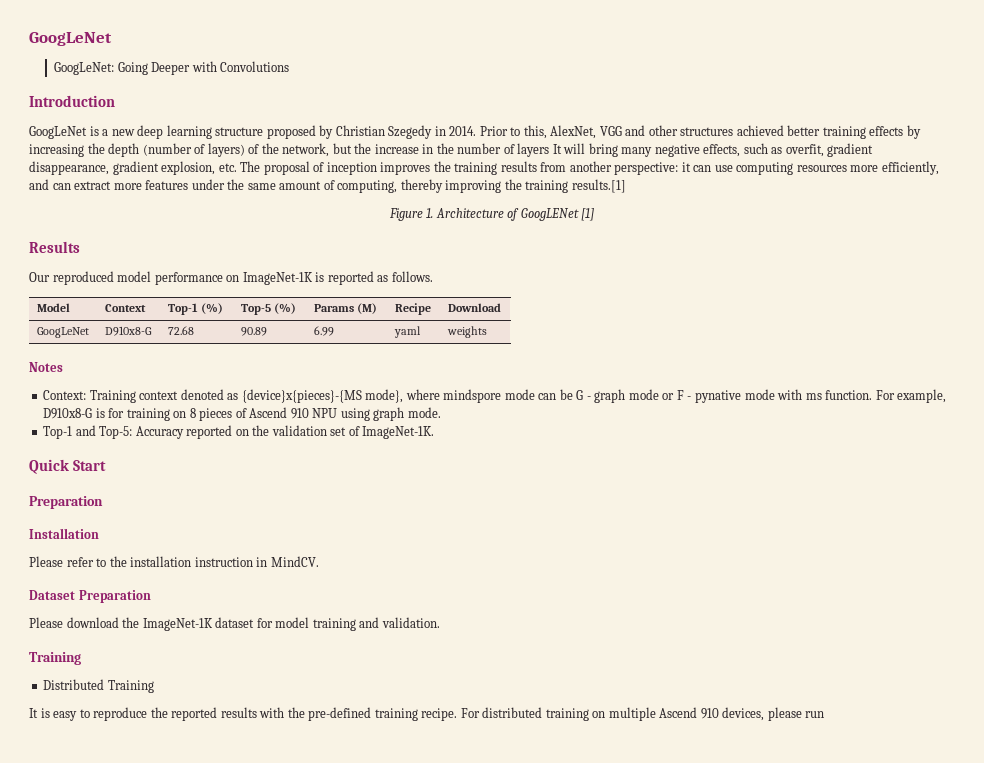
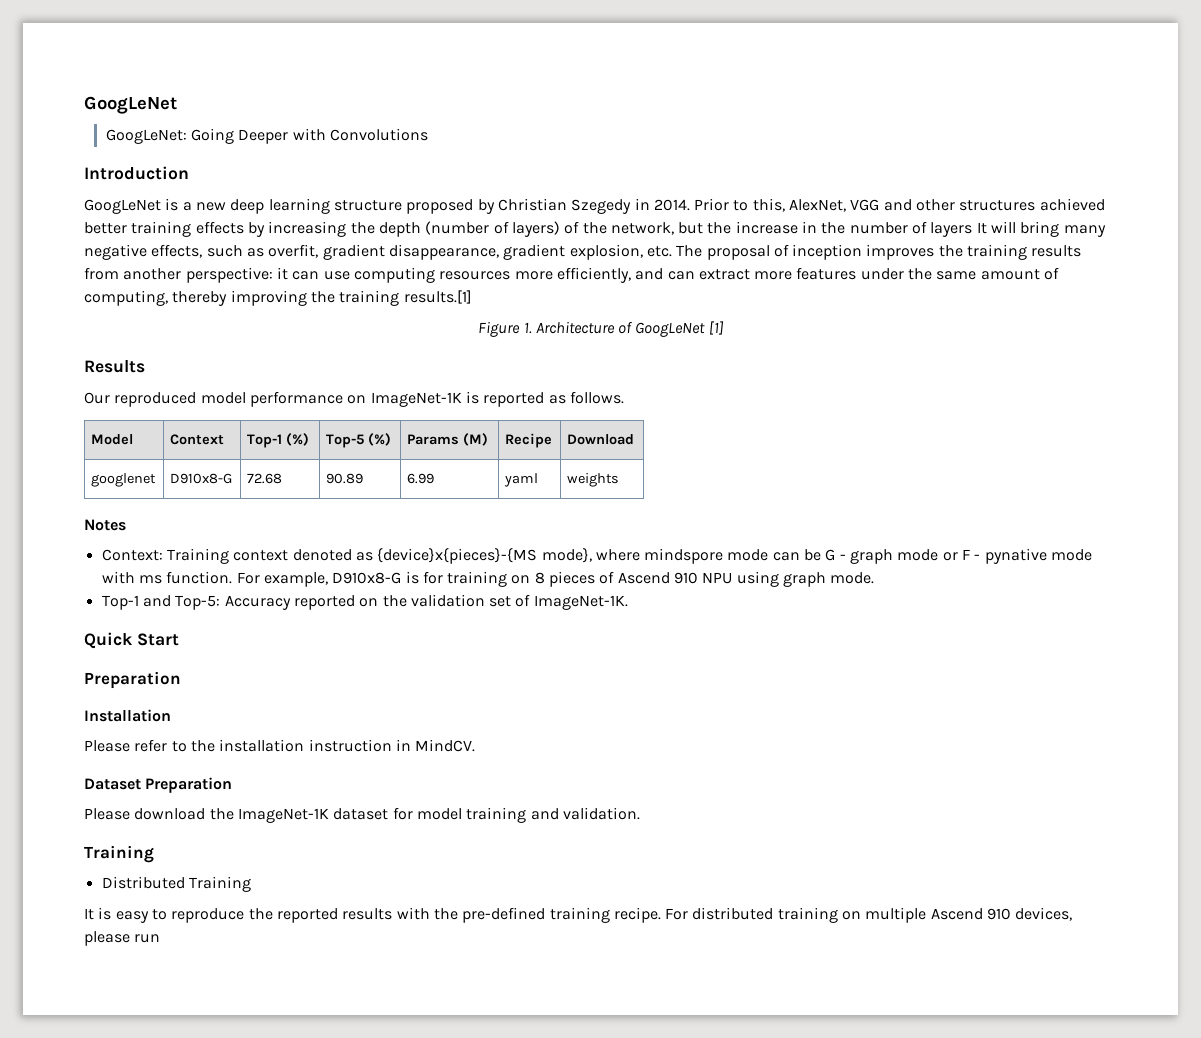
- Figure 1. Architecture of GoogLENet [1]
+ Figure 1. Architecture of GoogLeNet [1]
- GoogLeNet | D910x8-G | 72.68 | 90.89 | 6.99 | yaml | weights
+ googlenet | D910x8-G | 72.68 | 90.89 | 6.99 | yaml | weights

